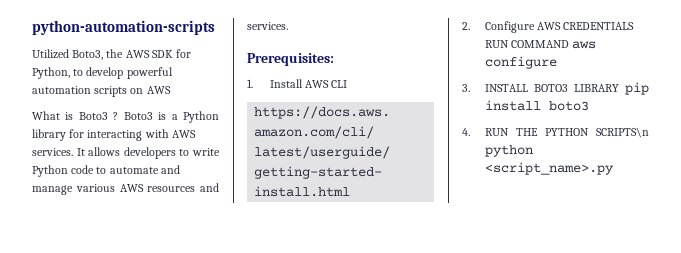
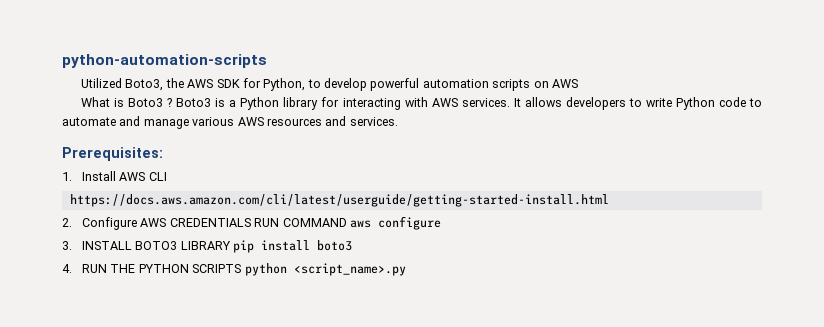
- 4. RUN THE PYTHON SCRIPTS\n python <script_name>.py
+ 4. RUN THE PYTHON SCRIPTS python <script_name>.py

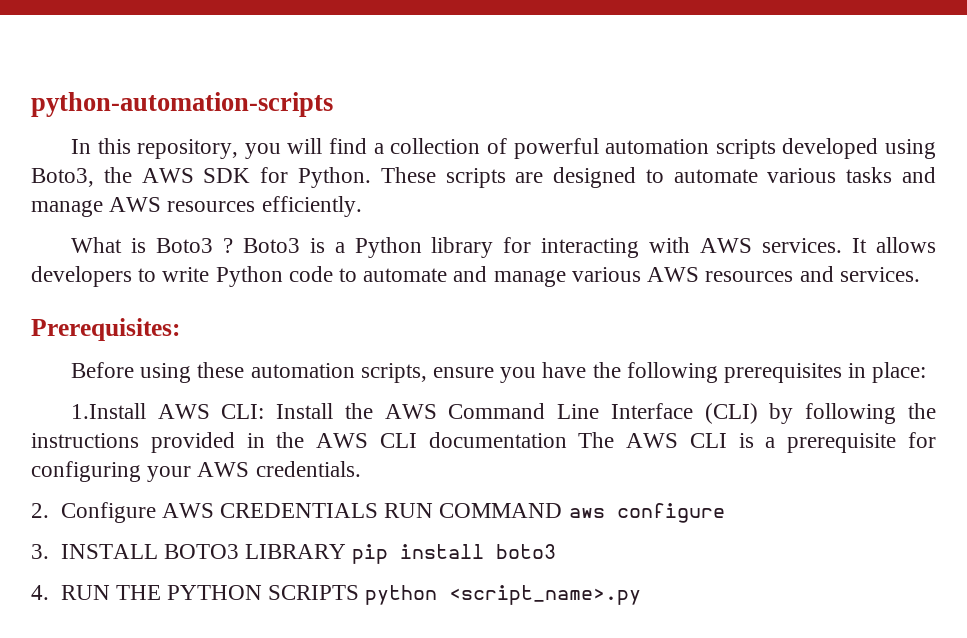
- Utilized Boto3, the AWS SDK for Python, to develop powerful automation scripts on AWS
+ In this repository, you will find a collection of powerful automation scripts developed using Boto3, the AWS SDK for Python. These scripts are designed to automate various tasks and manage AWS resources efficiently.
- 1. Install AWS CLI
- https://docs.aws.amazon.com/cli/latest/userguide/getting-started-install.html
+ Before using these automation scripts, ensure you have the following prerequisites in place:
+ 1.Install AWS CLI: Install the AWS Command Line Interface (CLI) by following the instructions provided in the AWS CLI documentation The AWS CLI is a prerequisite for configuring your AWS credentials.

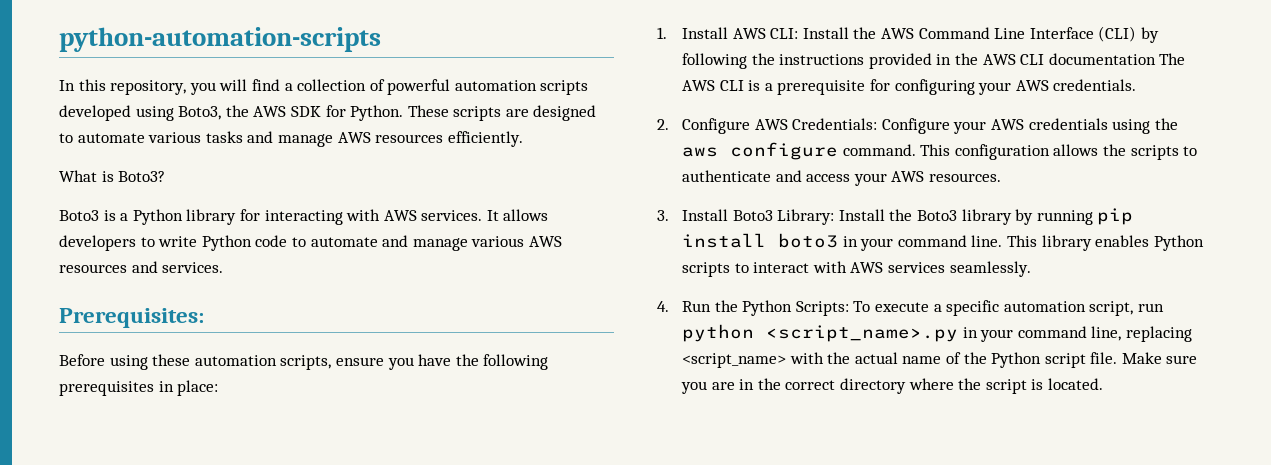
- What is Boto3 ? Boto3 is a Python library for interacting with AWS services.
+ What is Boto3?
+ Boto3 is a Python library for interacting with AWS services.
- 1.Install AWS CLI: Install the AWS Command Line Interface (CLI) by following the instructions provided in the AWS CLI documentation The AWS CLI is a prerequisite for configuring your AWS credentials.
+ 1. Install AWS CLI: Install the AWS Command Line Interface (CLI) by following the instructions provided in the AWS CLI documentation The AWS CLI is a prerequisite for configuring your AWS credentials.
- 2. Configure AWS CREDENTIALS RUN COMMAND aws configure
- 3. INSTALL BOTO3 LIBRARY pip install boto3
- 4. RUN THE PYTHON SCRIPTS python <script_name>.py
+ 2. Configure AWS Credentials: Configure your AWS credentials using the aws configure command. This configuration allows the scripts to authenticate and access your AWS resources.
+ 3. Install Boto3 Library: Install the Boto3 library by running pip install boto3 in your command line. This library enables Python scripts to interact with AWS services seamlessly.
+ 4. Run the Python Scripts: To execute a specific automation script, run python <script_name>.py in your command line, replacing <script_name> with the actual name of the Python script file. Make sure you are in the correct directory where the script is located.

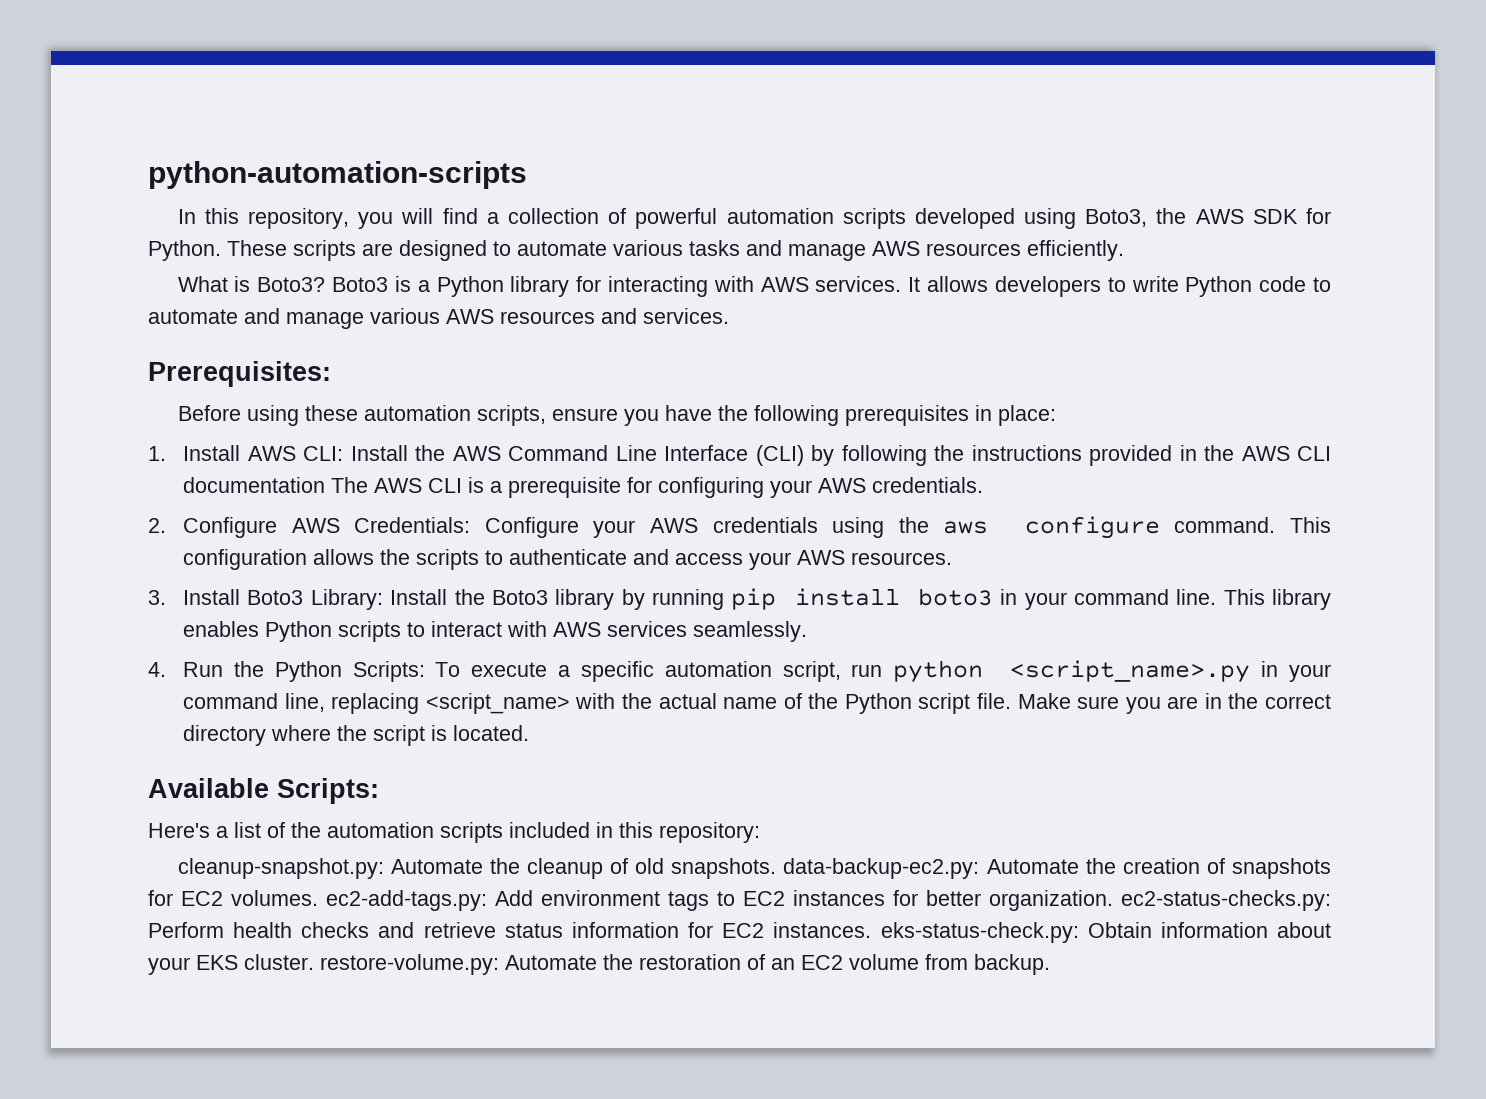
- What is Boto3?
- Boto3 is a Python library for interacting with AWS services.
+ What is Boto3? Boto3 is a Python library for interacting with AWS services.
+ Available Scripts:
+ Here's a list of the automation scripts included in this repository:
+ cleanup-snapshot.py: Automate the cleanup of old snapshots. data-backup-ec2.py: Automate the creation of snapshots for EC2 volumes. ec2-add-tags.py: Add environment tags to EC2 instances for better organization. ec2-status-checks.py: Perform health checks and retrieve status information for EC2 instances. eks-status-check.py: Obtain information about your EKS cluster. restore-volume.py: Automate the restoration of an EC2 volume from backup.

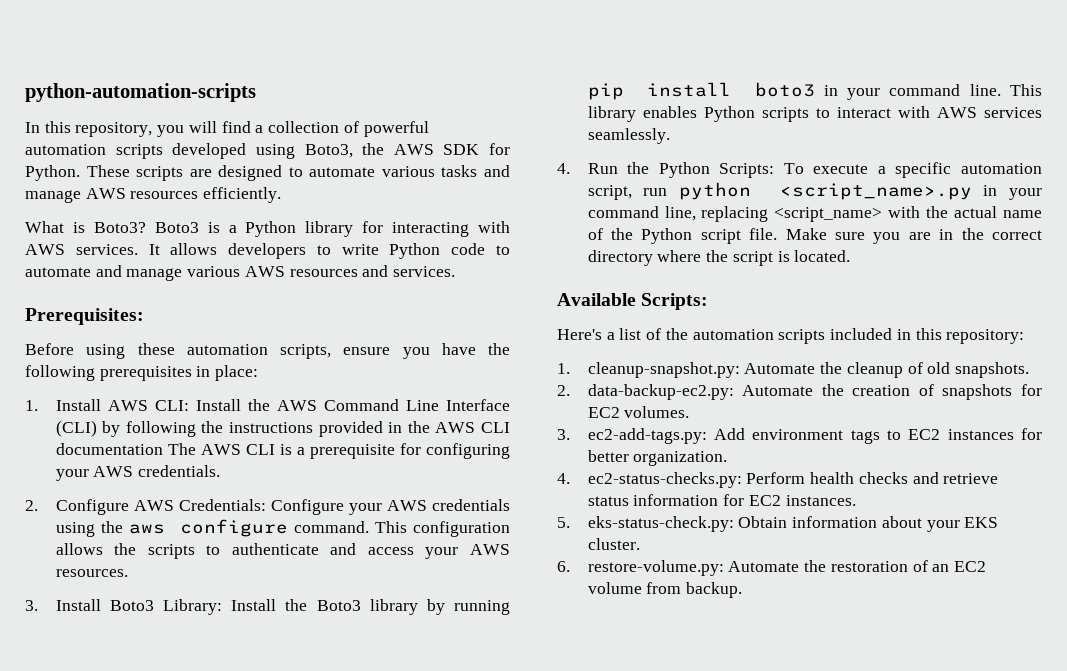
- cleanup-snapshot.py: Automate the cleanup of old snapshots. data-backup-ec2.py: Automate the creation of snapshots for EC2 volumes. ec2-add-tags.py: Add environment tags to EC2 instances for better organization. ec2-status-checks.py: Perform health checks and retrieve status information for EC2 instances. eks-status-check.py: Obtain information about your EKS cluster. restore-volume.py: Automate the restoration of an EC2 volume from backup.
+ 1. cleanup-snapshot.py: Automate the cleanup of old snapshots.
+ 2. data-backup-ec2.py: Automate the creation of snapshots for EC2 volumes.
+ 3. ec2-add-tags.py: Add environment tags to EC2 instances for better organization.
+ 4. ec2-status-checks.py: Perform health checks and retrieve status information for EC2 instances.
+ 5. eks-status-check.py: Obtain information about your EKS cluster.
+ 6. restore-volume.py: Automate the restoration of an EC2 volume from backup.

